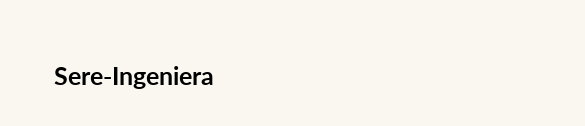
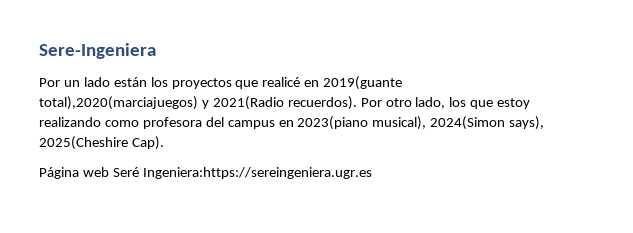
+ Por un lado están los proyectos que realicé en 2019(guante total),2020(marciajuegos) y 2021(Radio recuerdos). Por otro lado, los que estoy realizando como profesora del campus en 2023(piano musical), 2024(Simon says), 2025(Cheshire Cap).
+ Página web Seré Ingeniera:https://sereingeniera.ugr.es

